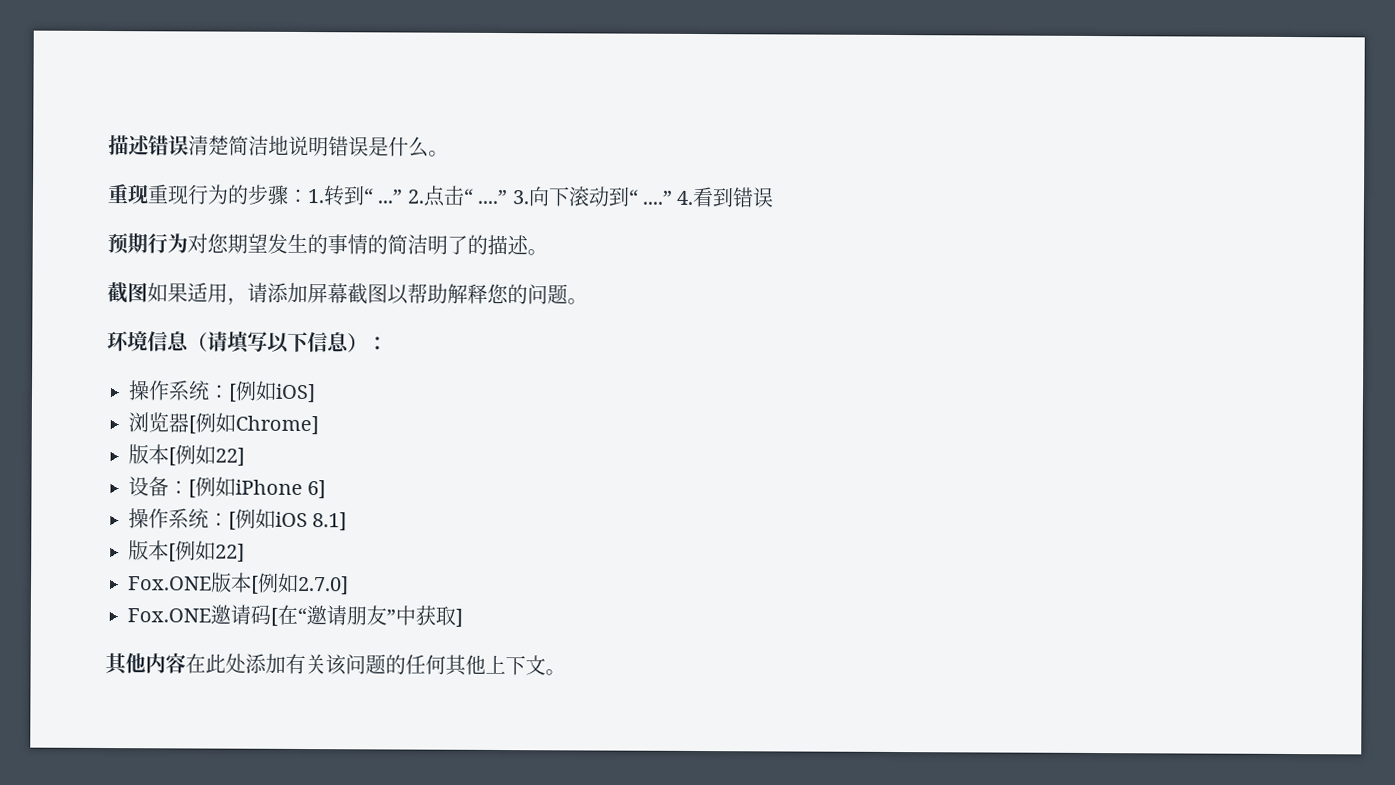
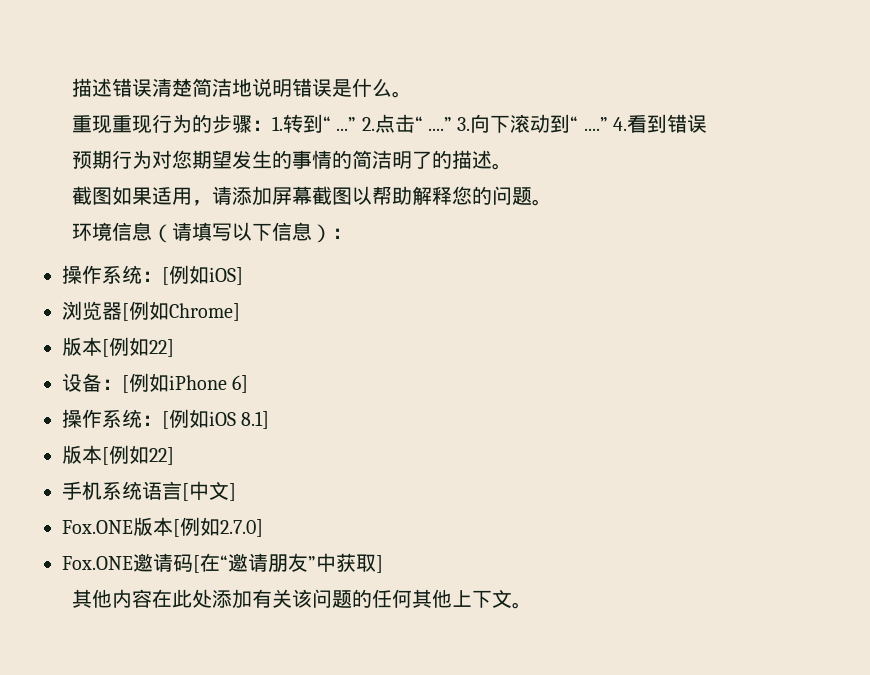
+ 手机系统语言[中文]

